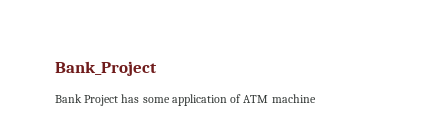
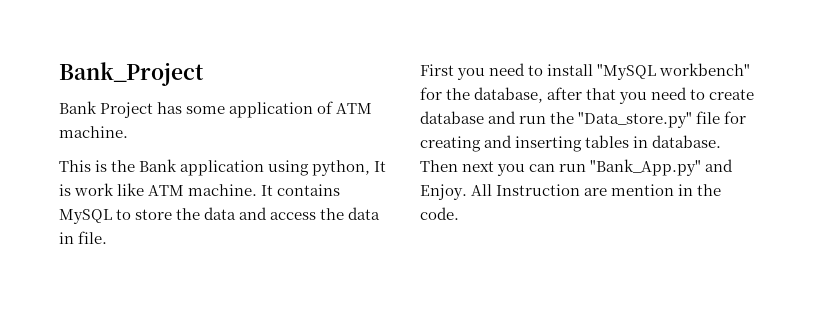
- Bank Project has some application of ATM machine
+ Bank Project has some application of ATM machine.
+ This is the Bank application using python, It is work like ATM machine. It contains MySQL to store the data and access the data in file.
+ First you need to install "MySQL workbench" for the database, after that you need to create database and run the "Data_store.py" file for creating and inserting tables in database. Then next you can run "Bank_App.py" and Enjoy. All Instruction are mention in the code.

